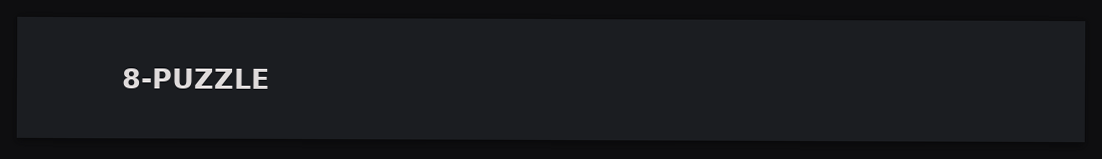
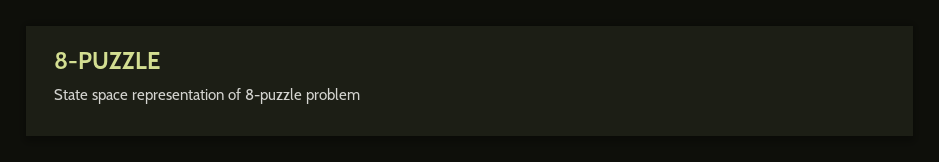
+ State space representation of 8-puzzle problem

